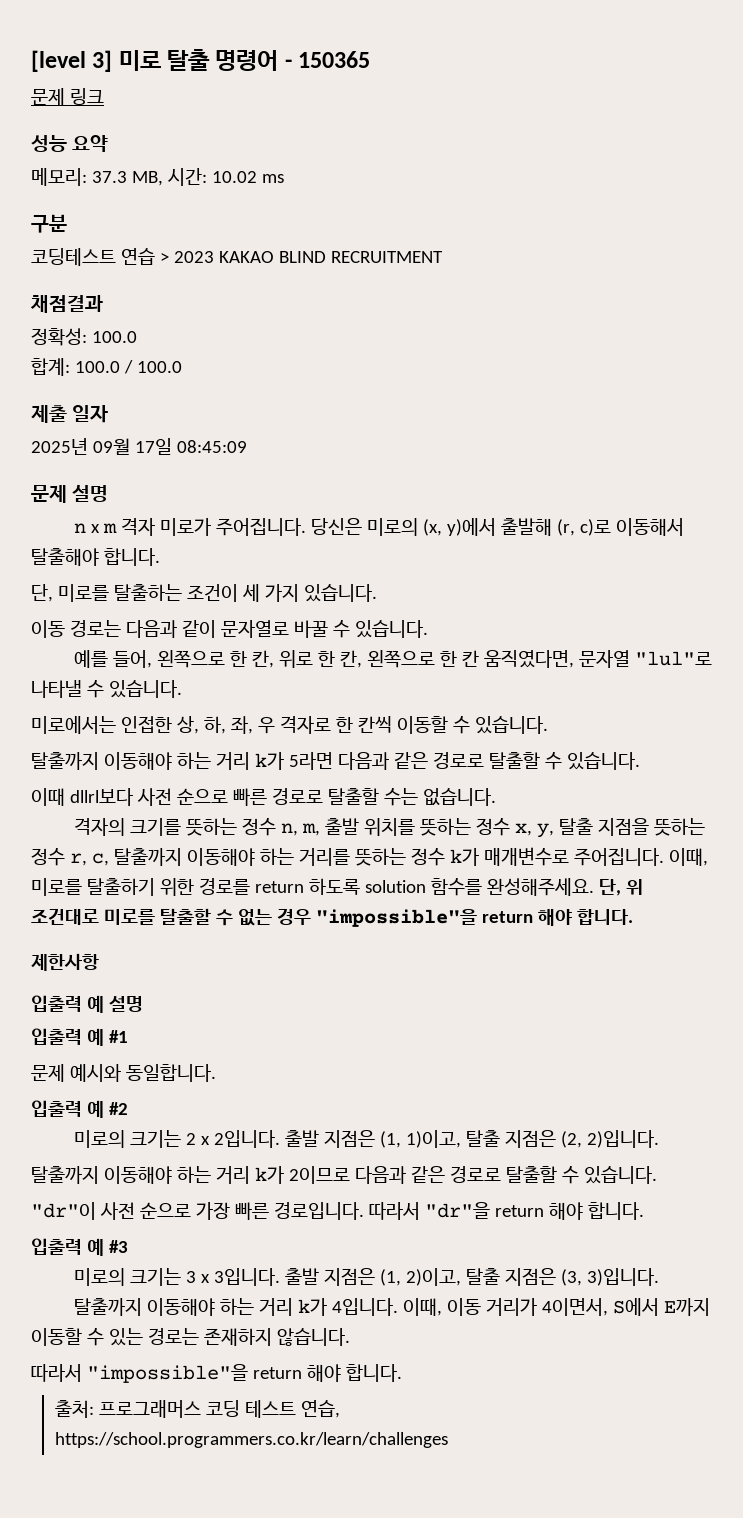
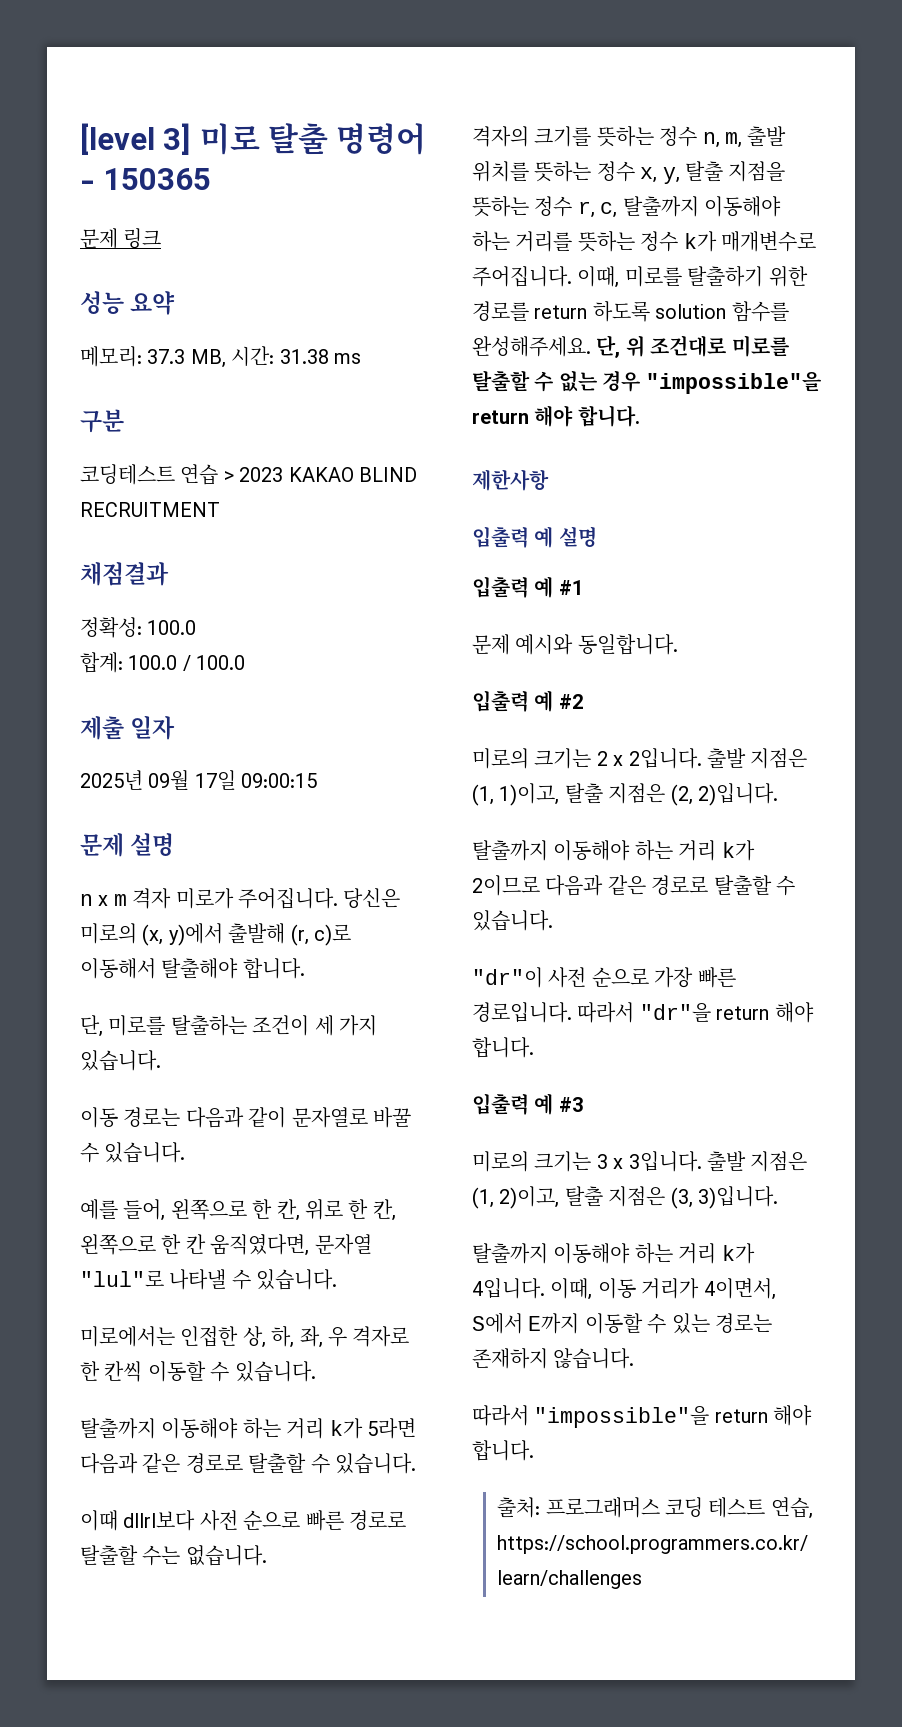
- 메모리: 37.3 MB, 시간: 10.02 ms
+ 메모리: 37.3 MB, 시간: 31.38 ms
- 2025년 09월 17일 08:45:09
+ 2025년 09월 17일 09:00:15

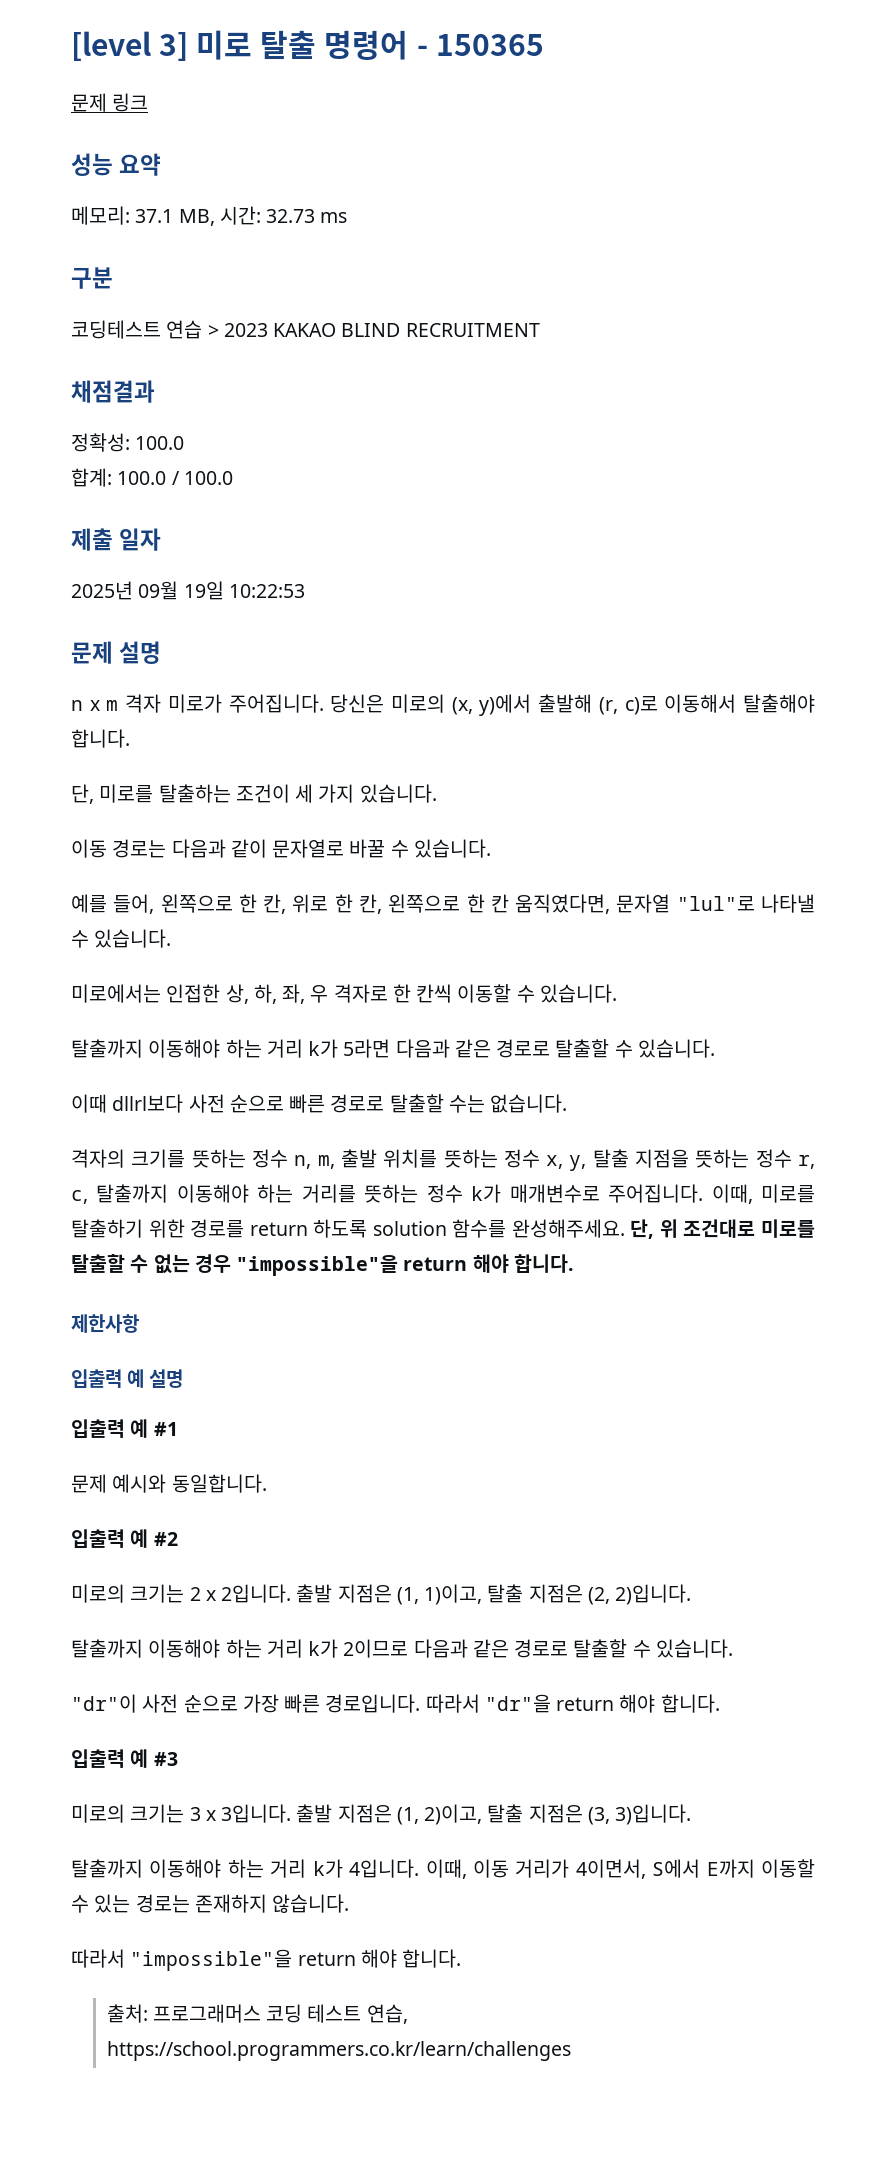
- 메모리: 37.3 MB, 시간: 31.38 ms
+ 메모리: 37.1 MB, 시간: 32.73 ms
- 2025년 09월 17일 09:00:15
+ 2025년 09월 19일 10:22:53

